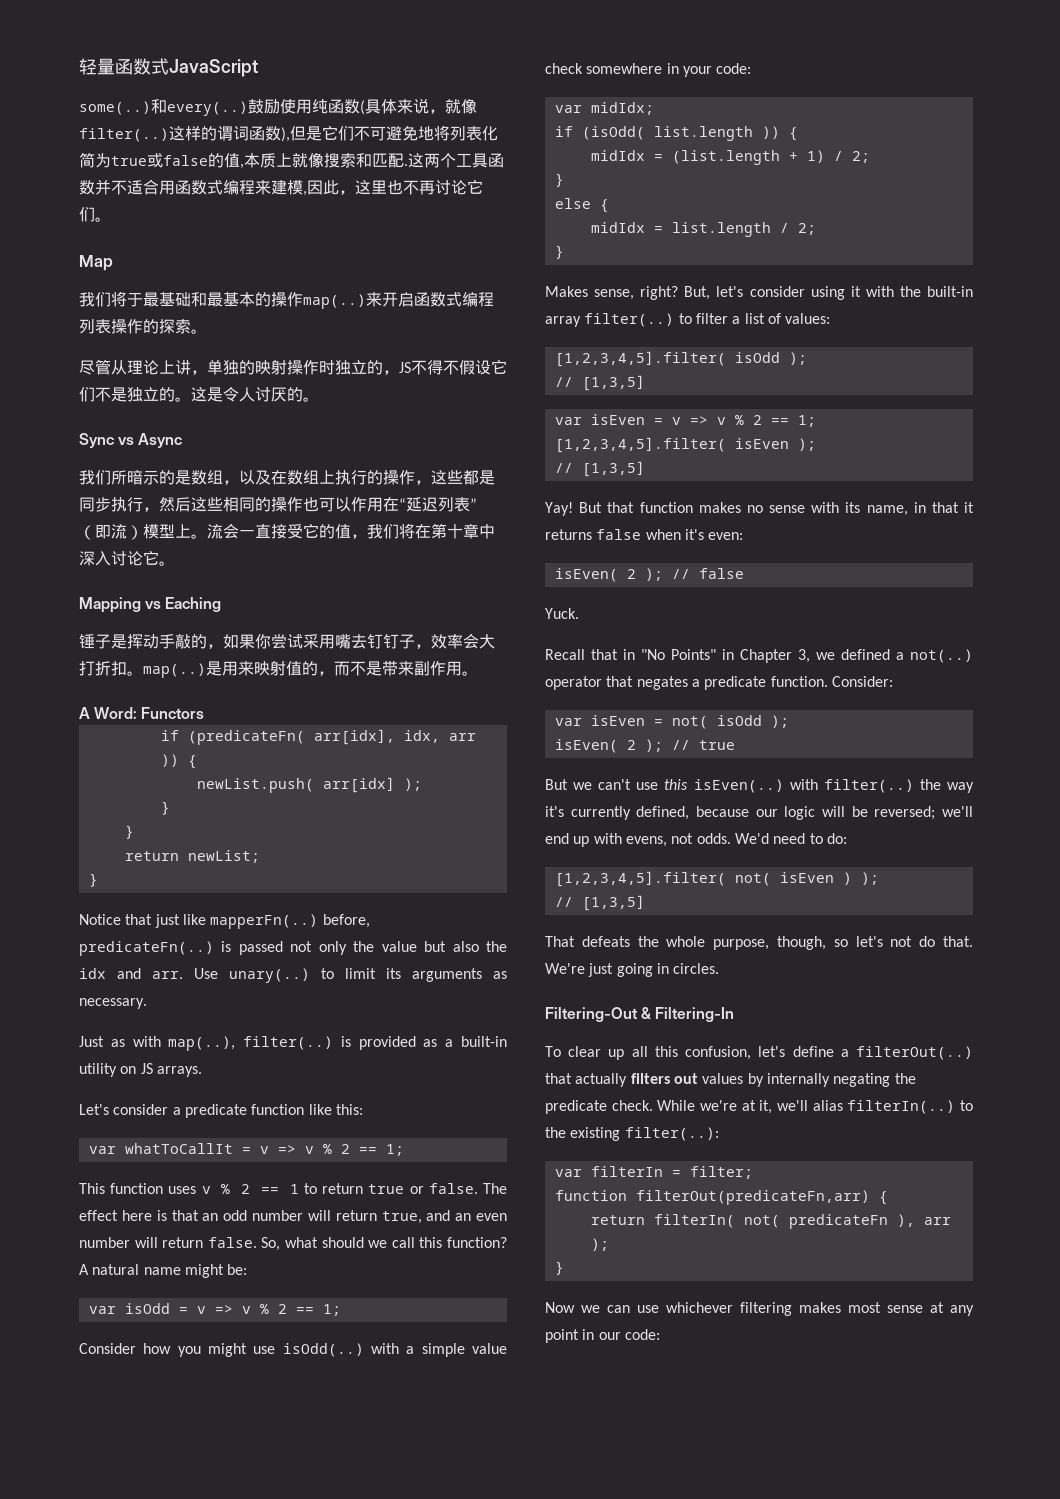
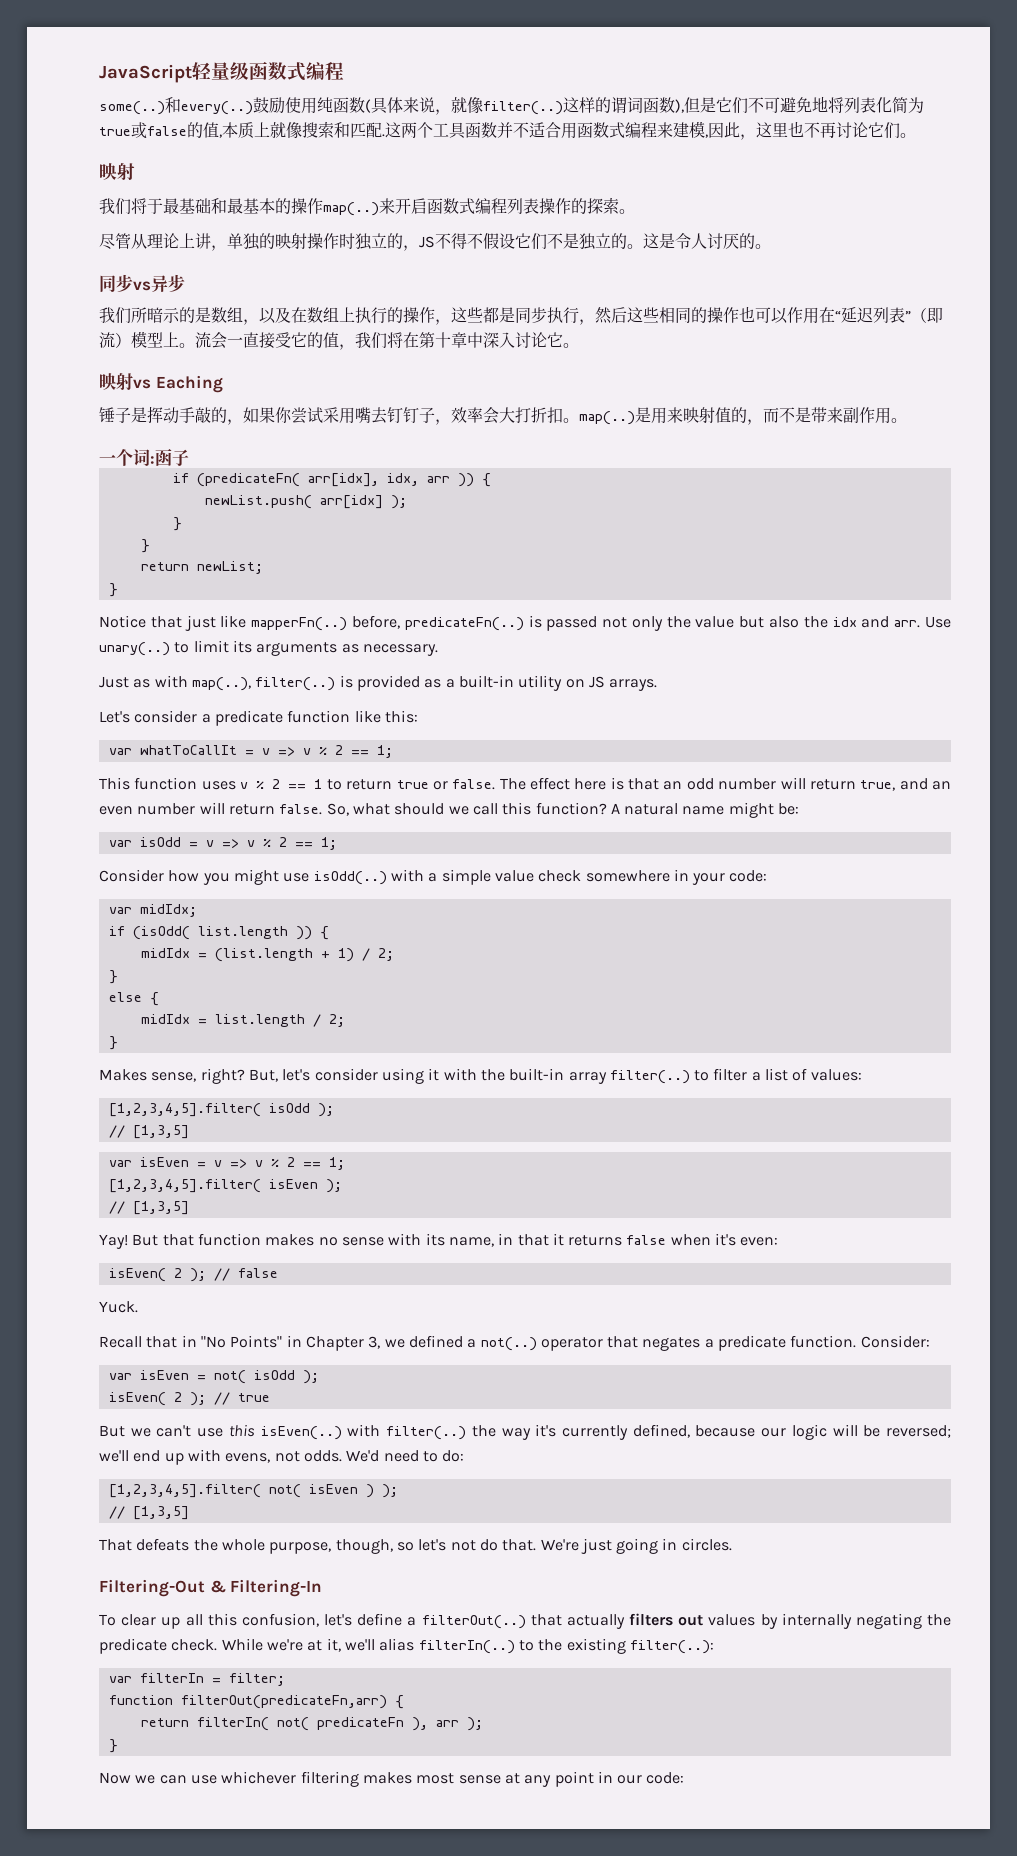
- 轻量函数式JavaScript
+ JavaScript轻量级函数式编程
  这两个工具函数并不适合用函数式编程来建模,因此，这里也不再讨论它们。
- Map
+ 映射
- Sync vs Async
+ 同步vs异步
- Mapping vs Eaching
+ 映射vs Eaching
- A Word: Functors
+ 一个词:函子

